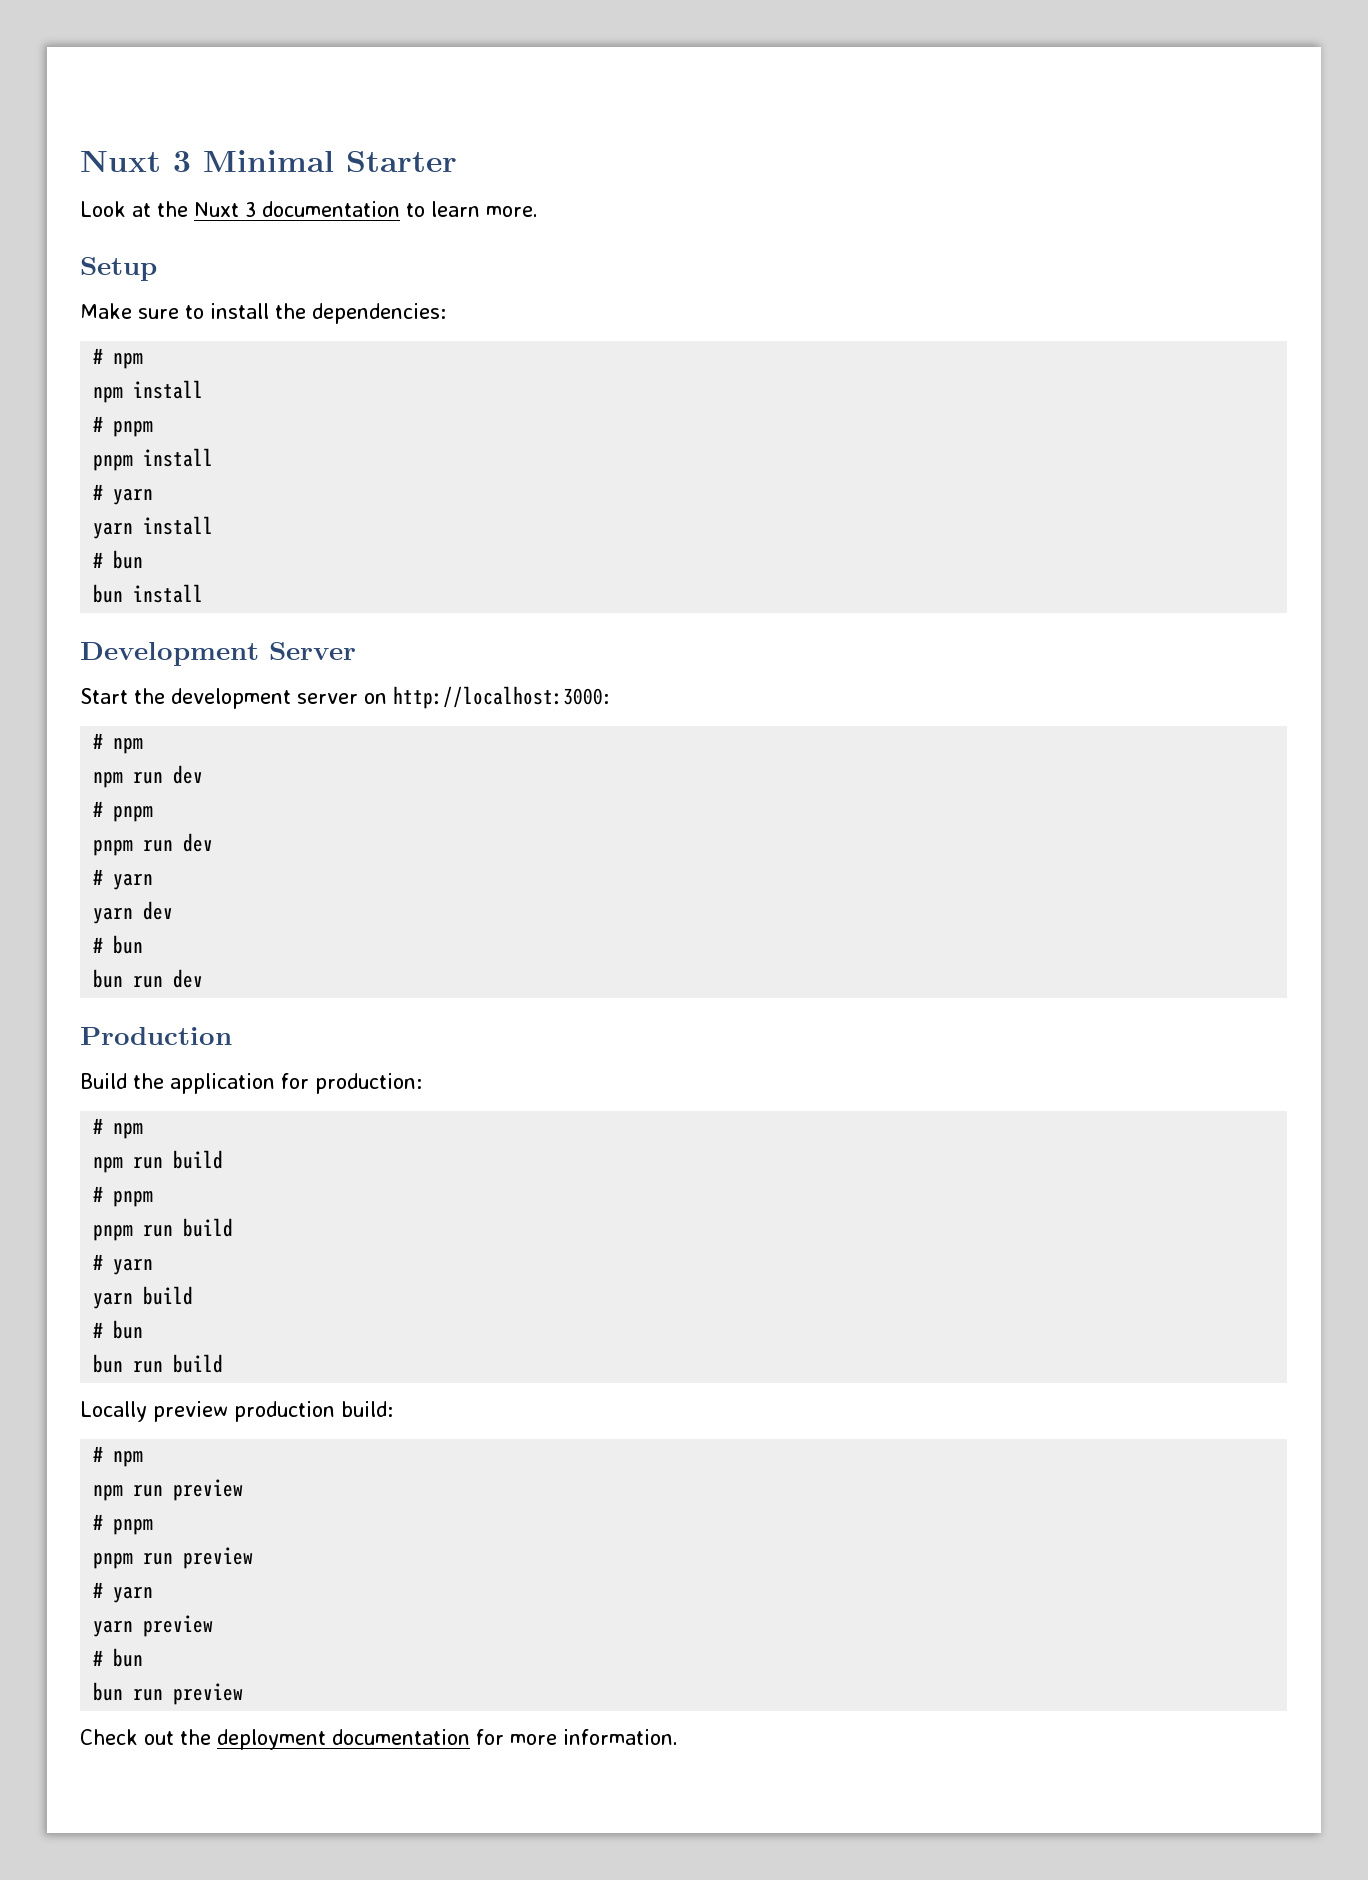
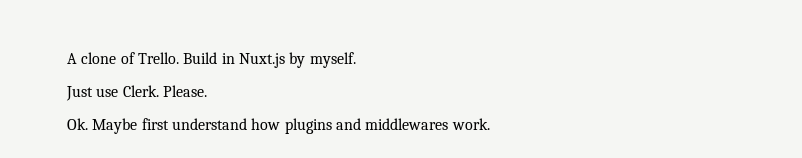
- Nuxt 3 Minimal Starter
- Look at the Nuxt 3 documentation to learn more.
- Setup
- Make sure to install the dependencies:
- # npm
- npm install
- # pnpm
- pnpm install
- # yarn
- yarn install
- # bun
- bun install
- Development Server
- Start the development server on http://localhost:3000:
- # npm
- npm run dev
- # pnpm
- pnpm run dev
- # yarn
- yarn dev
- # bun
- bun run dev
- Production
- Build the application for production:
- # npm
- npm run build
- # pnpm
- pnpm run build
- # yarn
- yarn build
- # bun
- bun run build
- Locally preview production build:
- # npm
- npm run preview
- # pnpm
- pnpm run preview
- # yarn
- yarn preview
- # bun
- bun run preview
- Check out the deployment documentation for more information.
+ A clone of Trello. Build in Nuxt.js by myself.
+ Just use Clerk. Please.
+ Ok. Maybe first understand how plugins and middlewares work.

